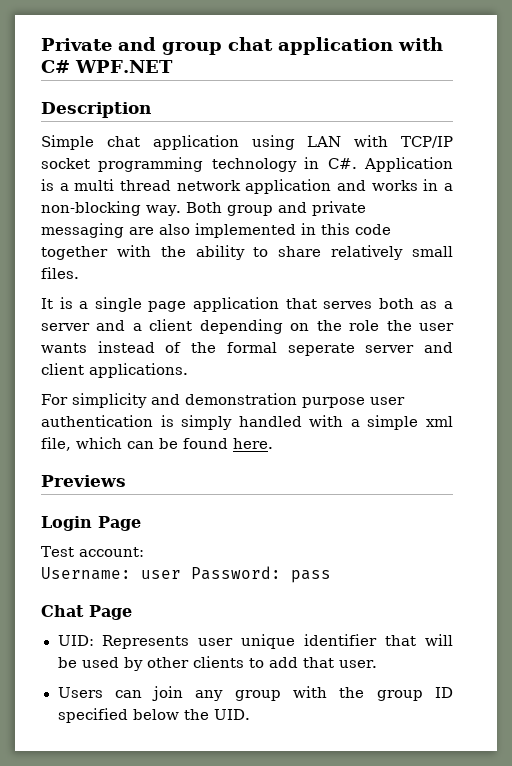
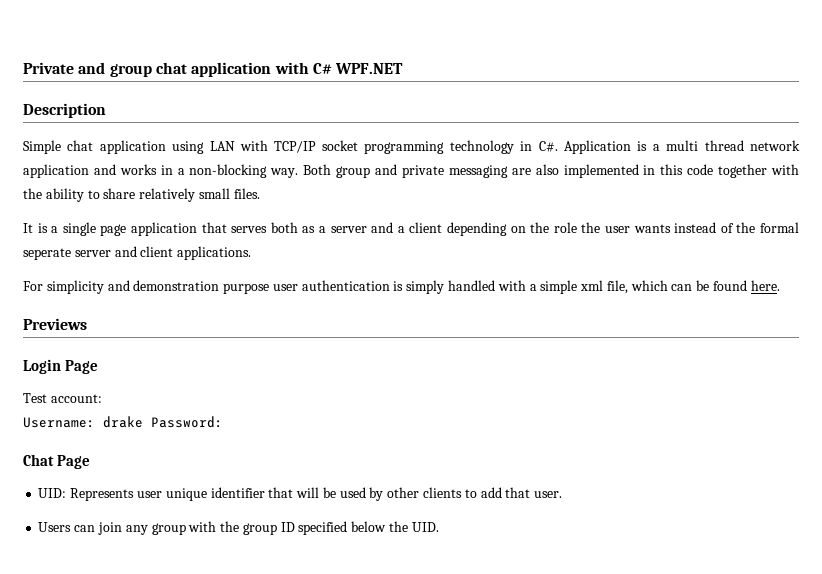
- Username: user Password: pass
+ Username: drake Password:

